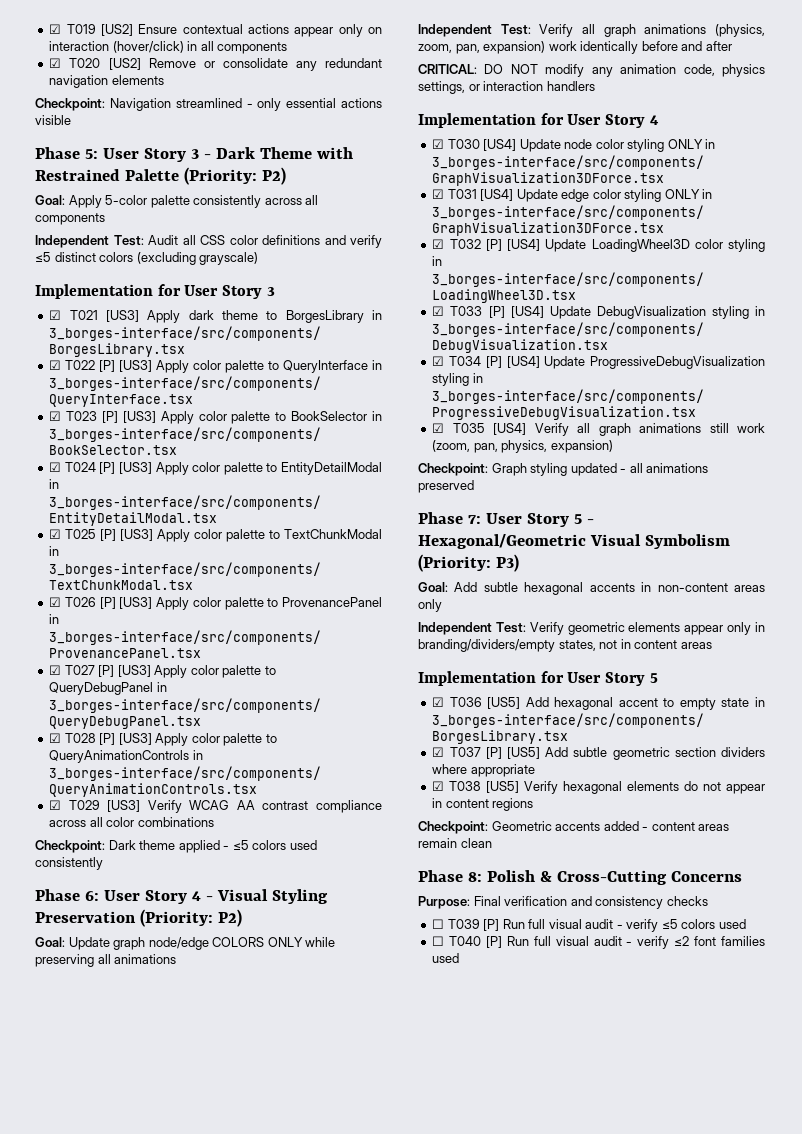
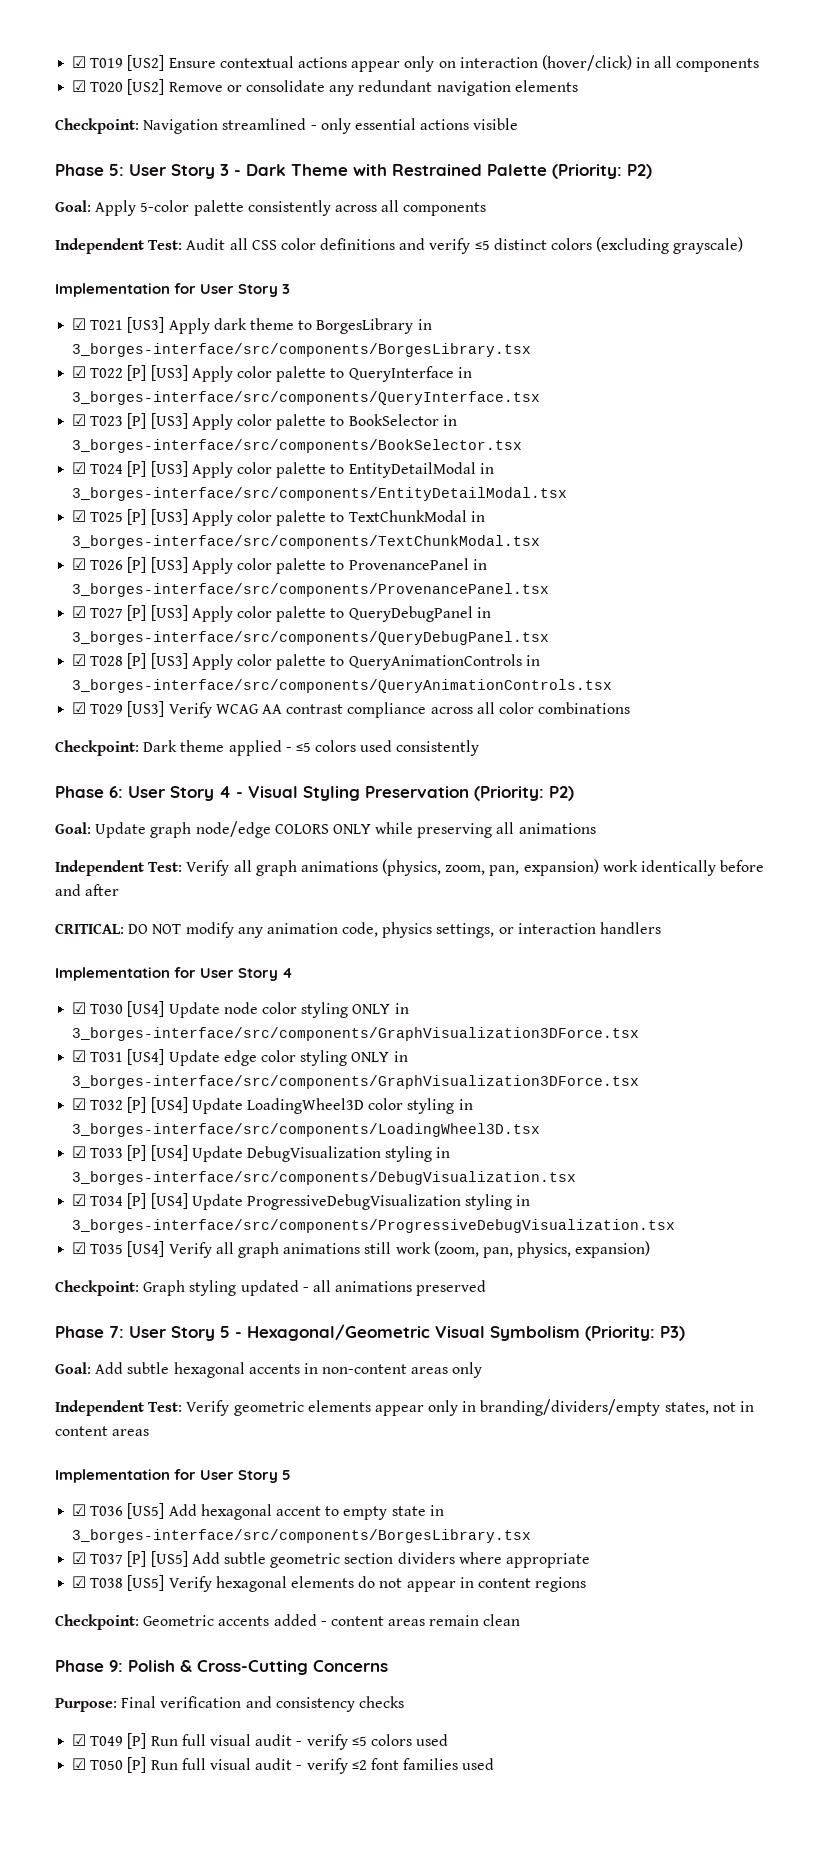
- Phase 8: Polish & Cross-Cutting Concerns
+ Phase 9: Polish & Cross-Cutting Concerns
- ☐ T039 [P] Run full visual audit - verify ≤5 colors used
+ ☑ T049 [P] Run full visual audit - verify ≤5 colors used
- ☐ T040 [P] Run full visual audit - verify ≤2 font families used
+ ☑ T050 [P] Run full visual audit - verify ≤2 font families used

